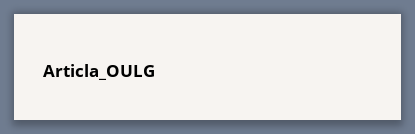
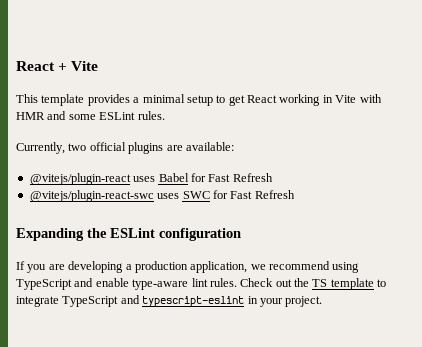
- Articla_OULG
+ React + Vite
+ This template provides a minimal setup to get React working in Vite with HMR and some ESLint rules.
+ Currently, two official plugins are available:
+ @vitejs/plugin-react uses Babel for Fast Refresh
+ @vitejs/plugin-react-swc uses SWC for Fast Refresh
+ Expanding the ESLint configuration
+ If you are developing a production application, we recommend using TypeScript and enable type-aware lint rules. Check out the TS template to integrate TypeScript and typescript-eslint in your project.

